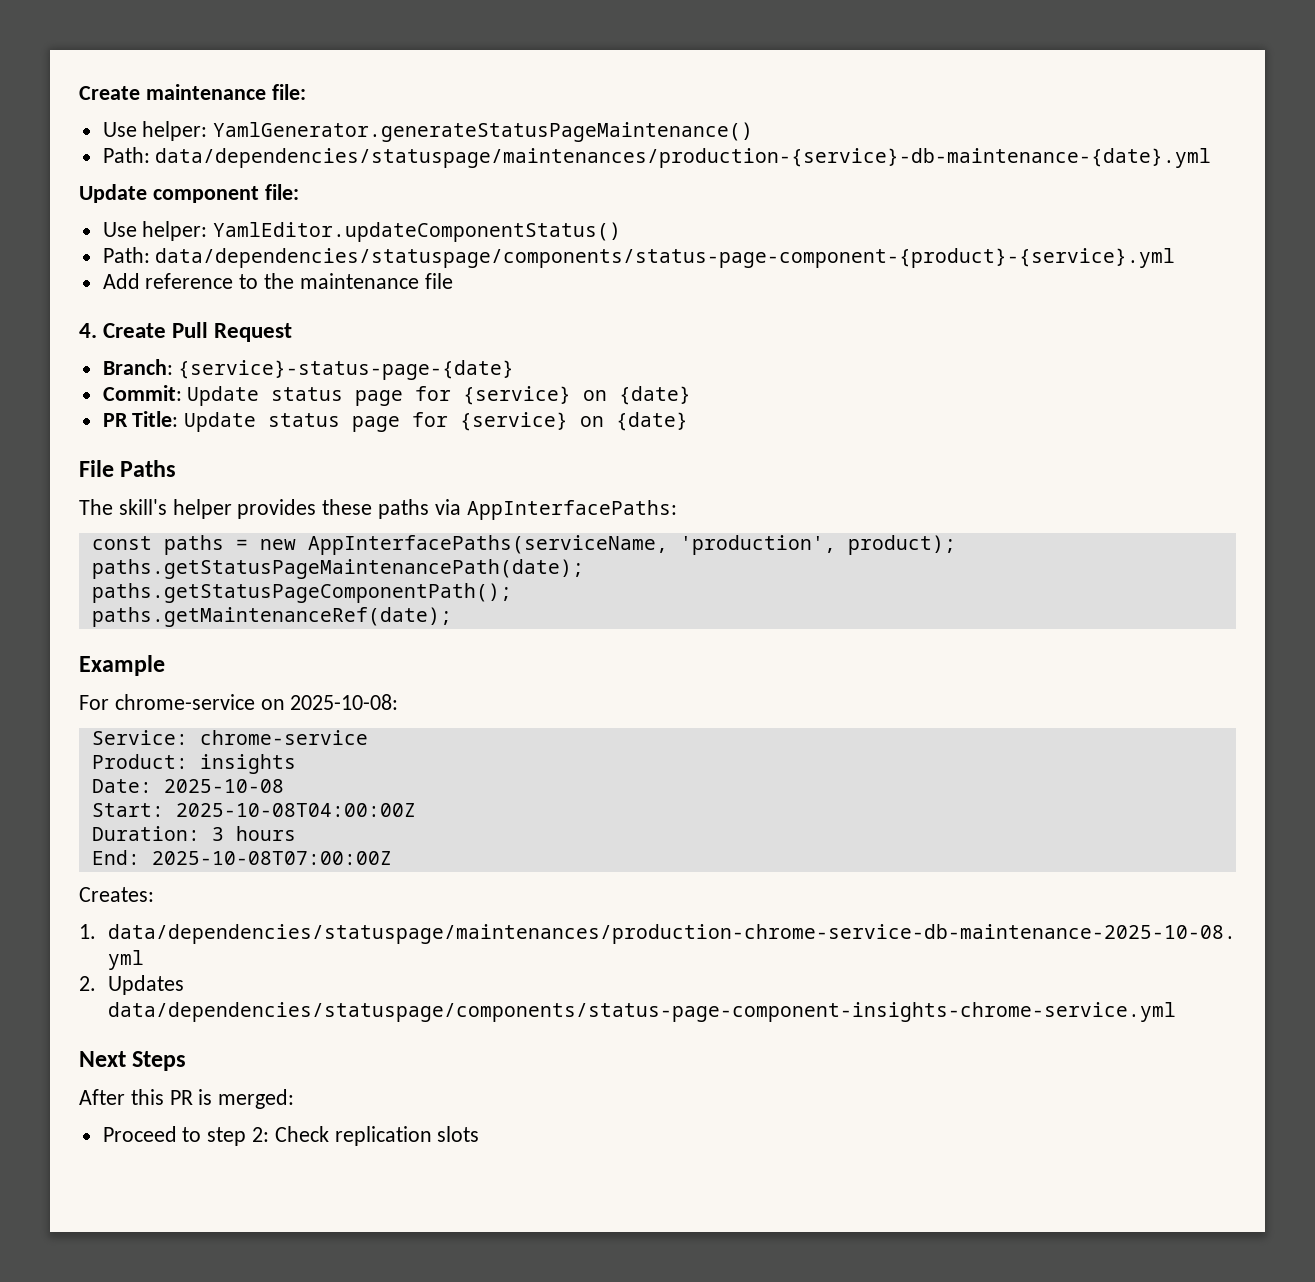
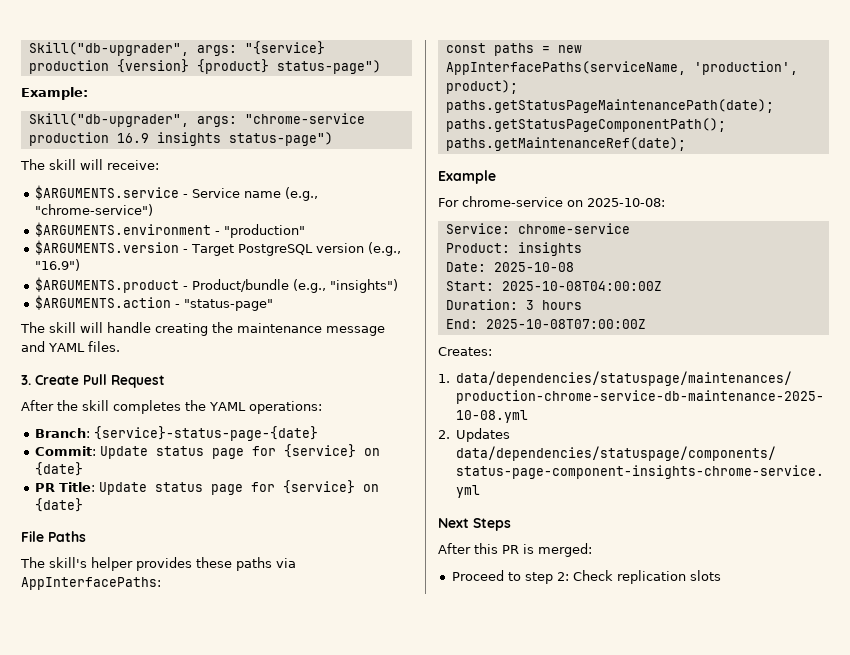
- Create maintenance file:
- Use helper: YamlGenerator.generateStatusPageMaintenance()
- Path: data/dependencies/statuspage/maintenances/production-{service}-db-maintenance-{date}.yml
- Update component file:
- Use helper: YamlEditor.updateComponentStatus()
- Path: data/dependencies/statuspage/components/status-page-component-{product}-{service}.yml
- Add reference to the maintenance file
- 4. Create Pull Request
+ Skill("db-upgrader", args: "{service} production {version} {product} status-page")
+ Example:
+ Skill("db-upgrader", args: "chrome-service production 16.9 insights status-page")
+ The skill will receive:
+ $ARGUMENTS.service - Service name (e.g., "chrome-service")
+ $ARGUMENTS.environment - "production"
+ $ARGUMENTS.version - Target PostgreSQL version (e.g., "16.9")
+ $ARGUMENTS.product - Product/bundle (e.g., "insights")
+ $ARGUMENTS.action - "status-page"
+ The skill will handle creating the maintenance message and YAML files.
+ 3. Create Pull Request
+ After the skill completes the YAML operations:

